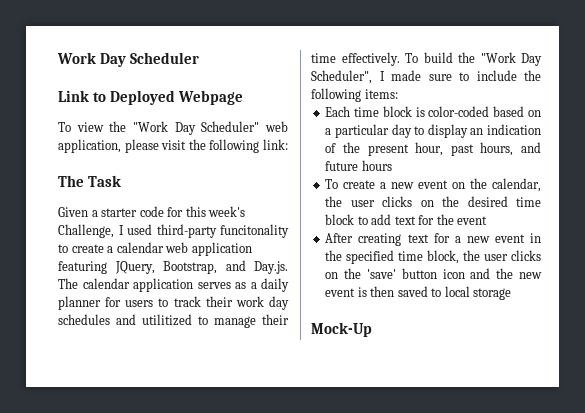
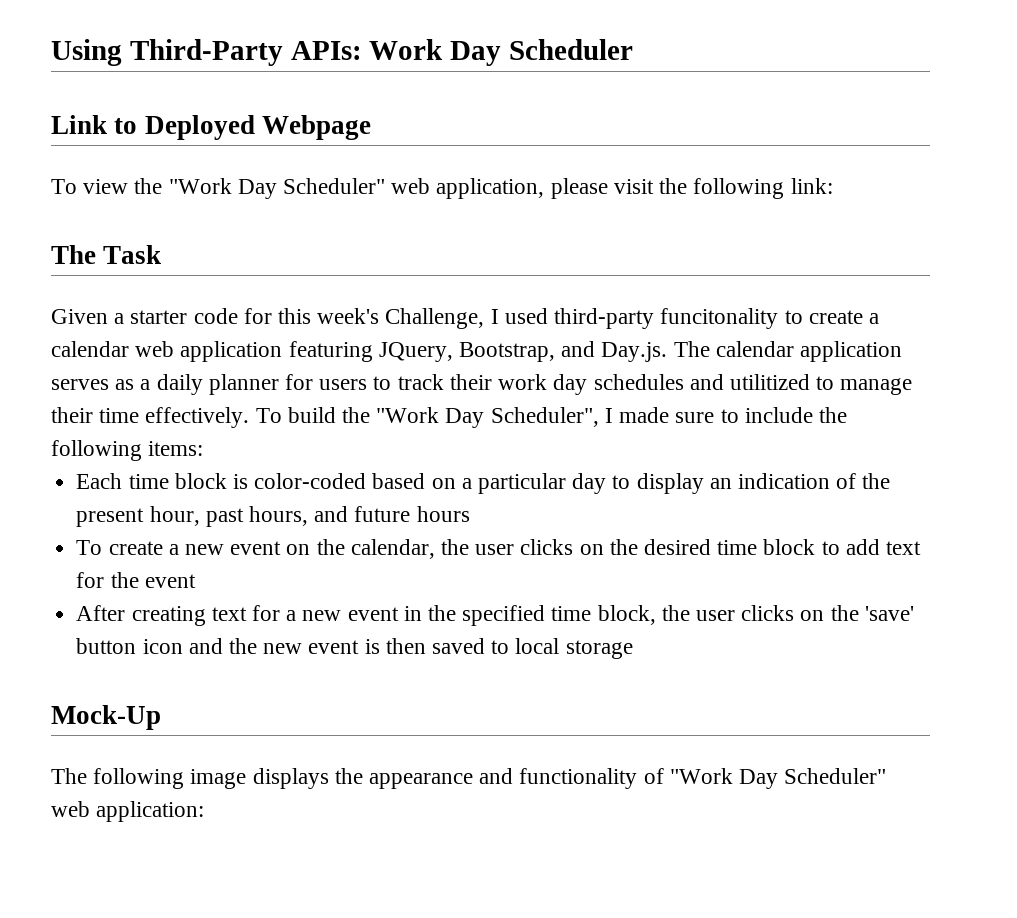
- Work Day Scheduler
+ Using Third-Party APIs: Work Day Scheduler
+ The following image displays the appearance and functionality of "Work Day Scheduler" web application:

